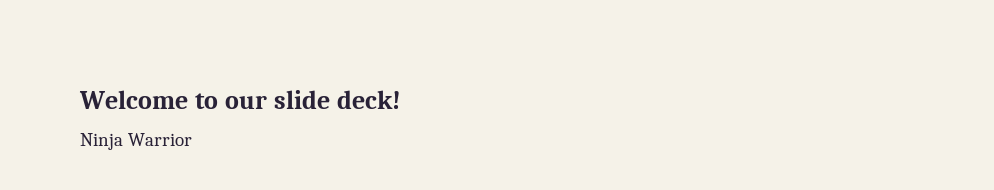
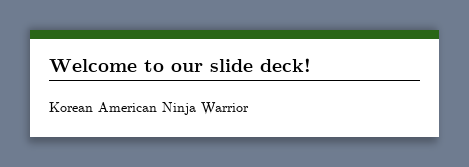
- Ninja Warrior
+ Korean American Ninja Warrior

